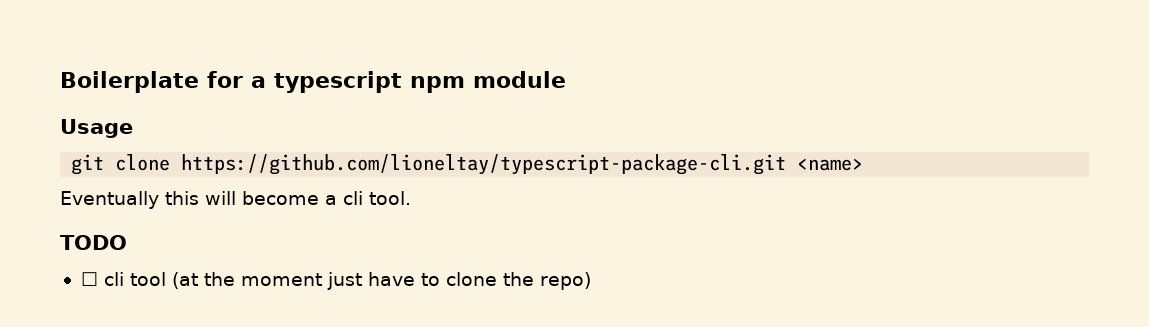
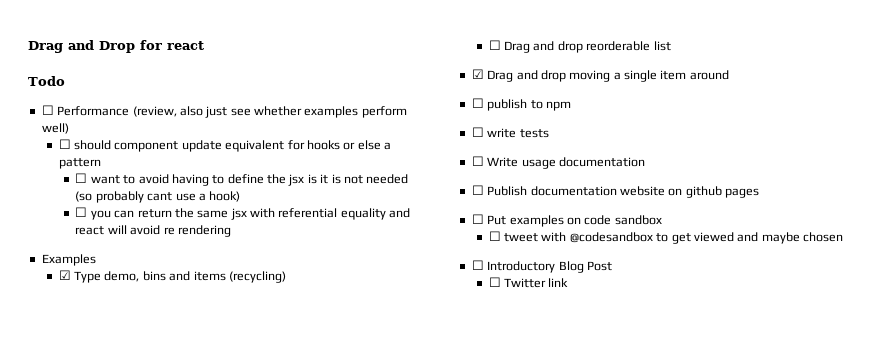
- Boilerplate for a typescript npm module
- Usage
- git clone https://github.com/lioneltay/typescript-package-cli.git <name>
- Eventually this will become a cli tool.
- TODO
- ☐ cli tool (at the moment just have to clone the repo)
+ Drag and Drop for react
+ Todo
+ ☐ Performance (review, also just see whether examples perform well)
+ ☐ should component update equivalent for hooks or else a pattern
+ ☐ want to avoid having to define the jsx is it is not needed (so probably cant use a hook)
+ ☐ you can return the same jsx with referential equality and react will avoid re rendering
+ Examples
+ ☑ Type demo, bins and items (recycling)
+ ☐ Drag and drop reorderable list
+ ☑ Drag and drop moving a single item around
+ ☐ publish to npm
+ ☐ write tests
+ ☐ Write usage documentation
+ ☐ Publish documentation website on github pages
+ ☐ Put examples on code sandbox
+ ☐ tweet with @codesandbox to get viewed and maybe chosen
+ ☐ Introductory Blog Post
+ ☐ Twitter link

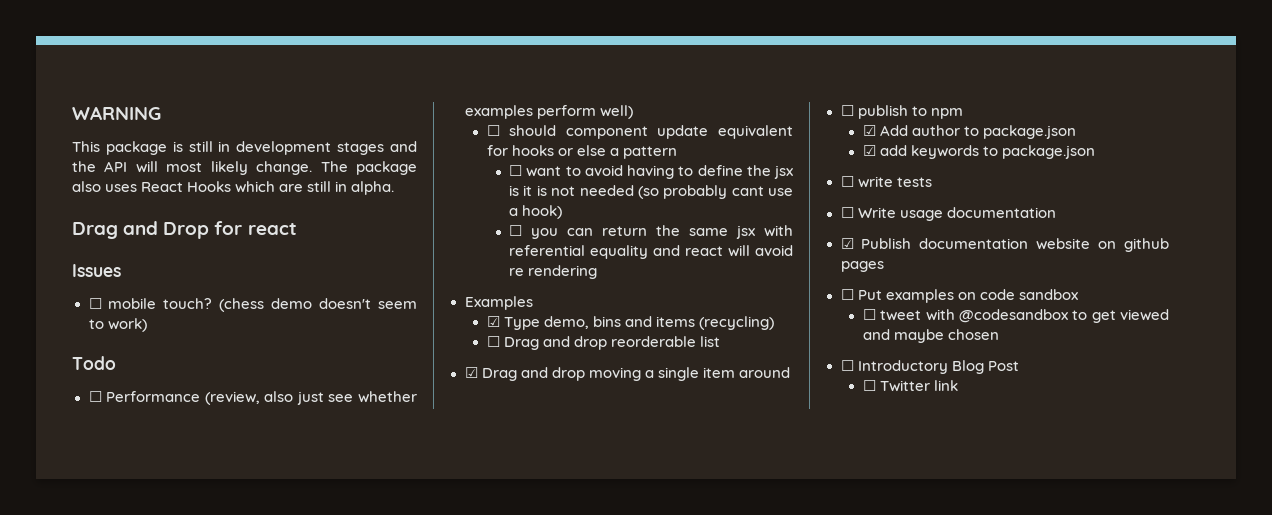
+ WARNING
+ This package is still in development stages and the API will most likely change. The package also uses React Hooks which are still in alpha.
+ Issues
+ ☐ mobile touch? (chess demo doesn't seem to work)
+ ☑ Add author to package.json
+ ☑ add keywords to package.json
- ☐ Publish documentation website on github pages
+ ☑ Publish documentation website on github pages

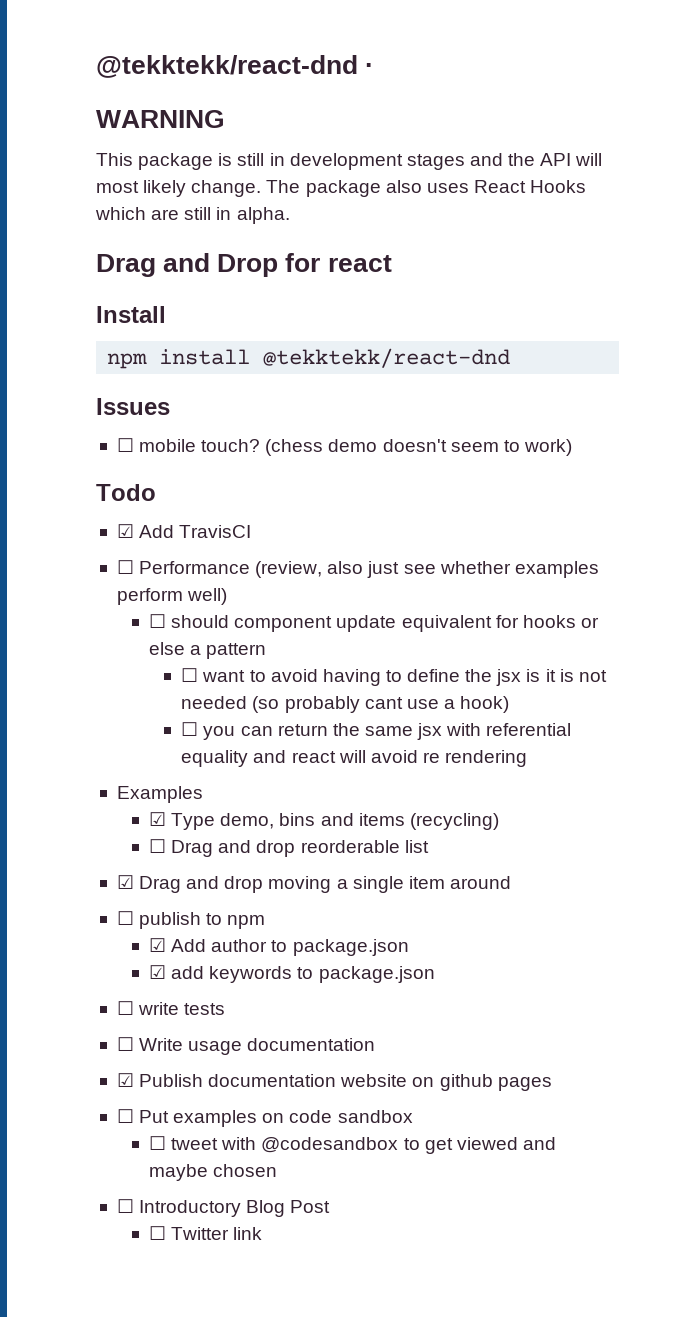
+ @tekktekk/react-dnd ·
+ Install
+ npm install @tekktekk/react-dnd
+ ☑ Add TravisCI

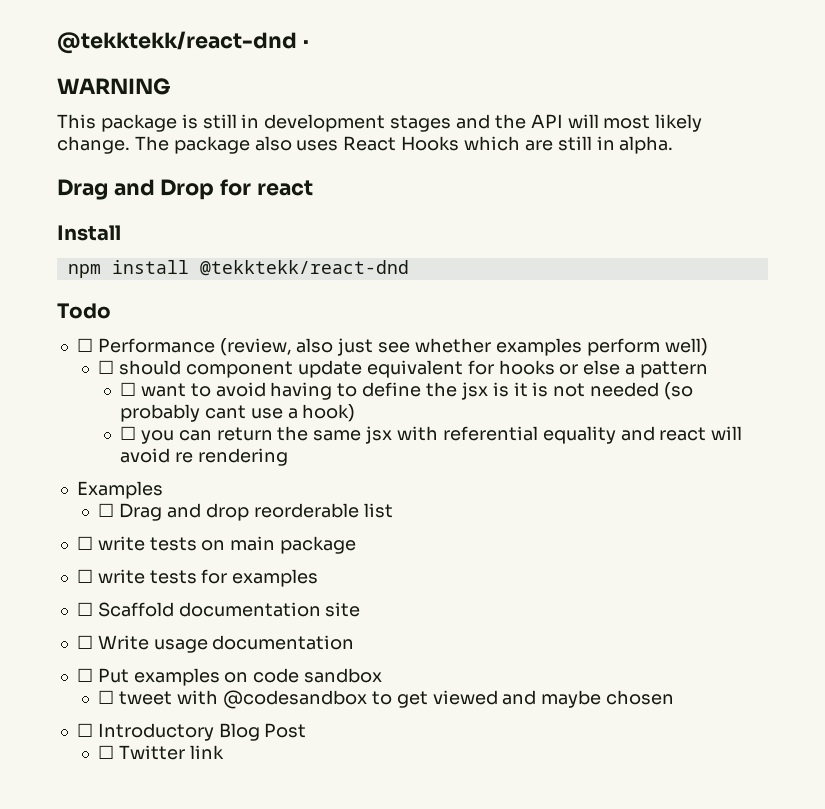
- Issues
- ☐ mobile touch? (chess demo doesn't seem to work)
  Todo
- ☑ Add TravisCI
- ☑ Type demo, bins and items (recycling)
- ☑ Drag and drop moving a single item around
- ☐ publish to npm
- ☑ Add author to package.json
- ☑ add keywords to package.json
- ☐ write tests
+ ☐ write tests on main package
+ ☐ write tests for examples
+ ☐ Scaffold documentation site
  ☐ Write usage documentation
- ☑ Publish documentation website on github pages

